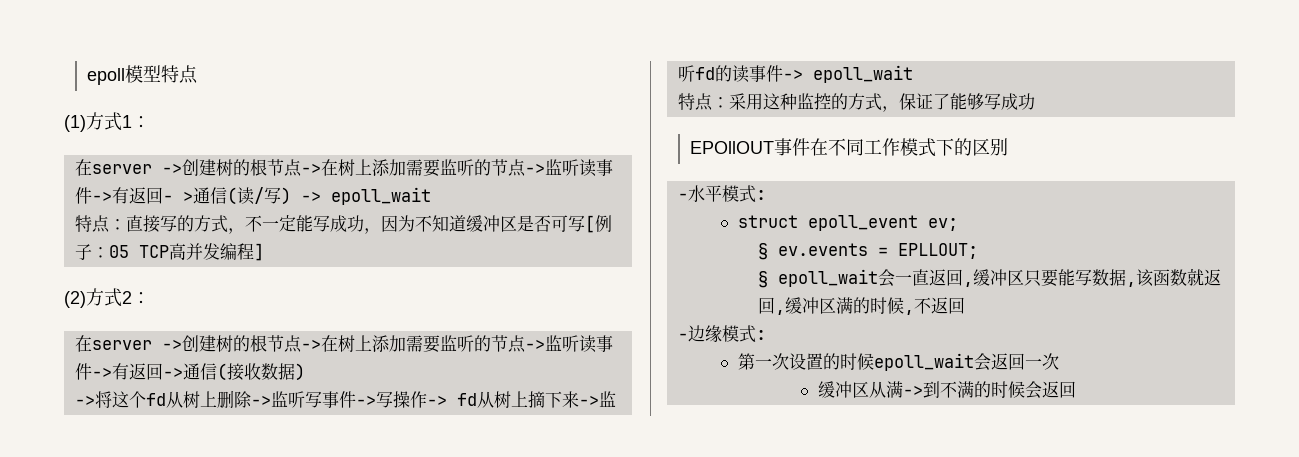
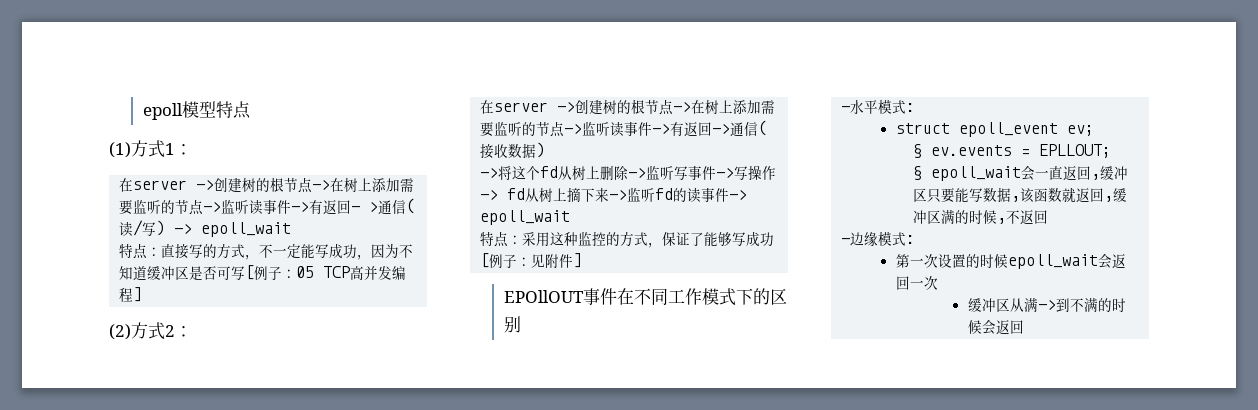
- 特点：采用这种监控的方式，保证了能够写成功
+ 特点：采用这种监控的方式，保证了能够写成功[例子：见附件]

